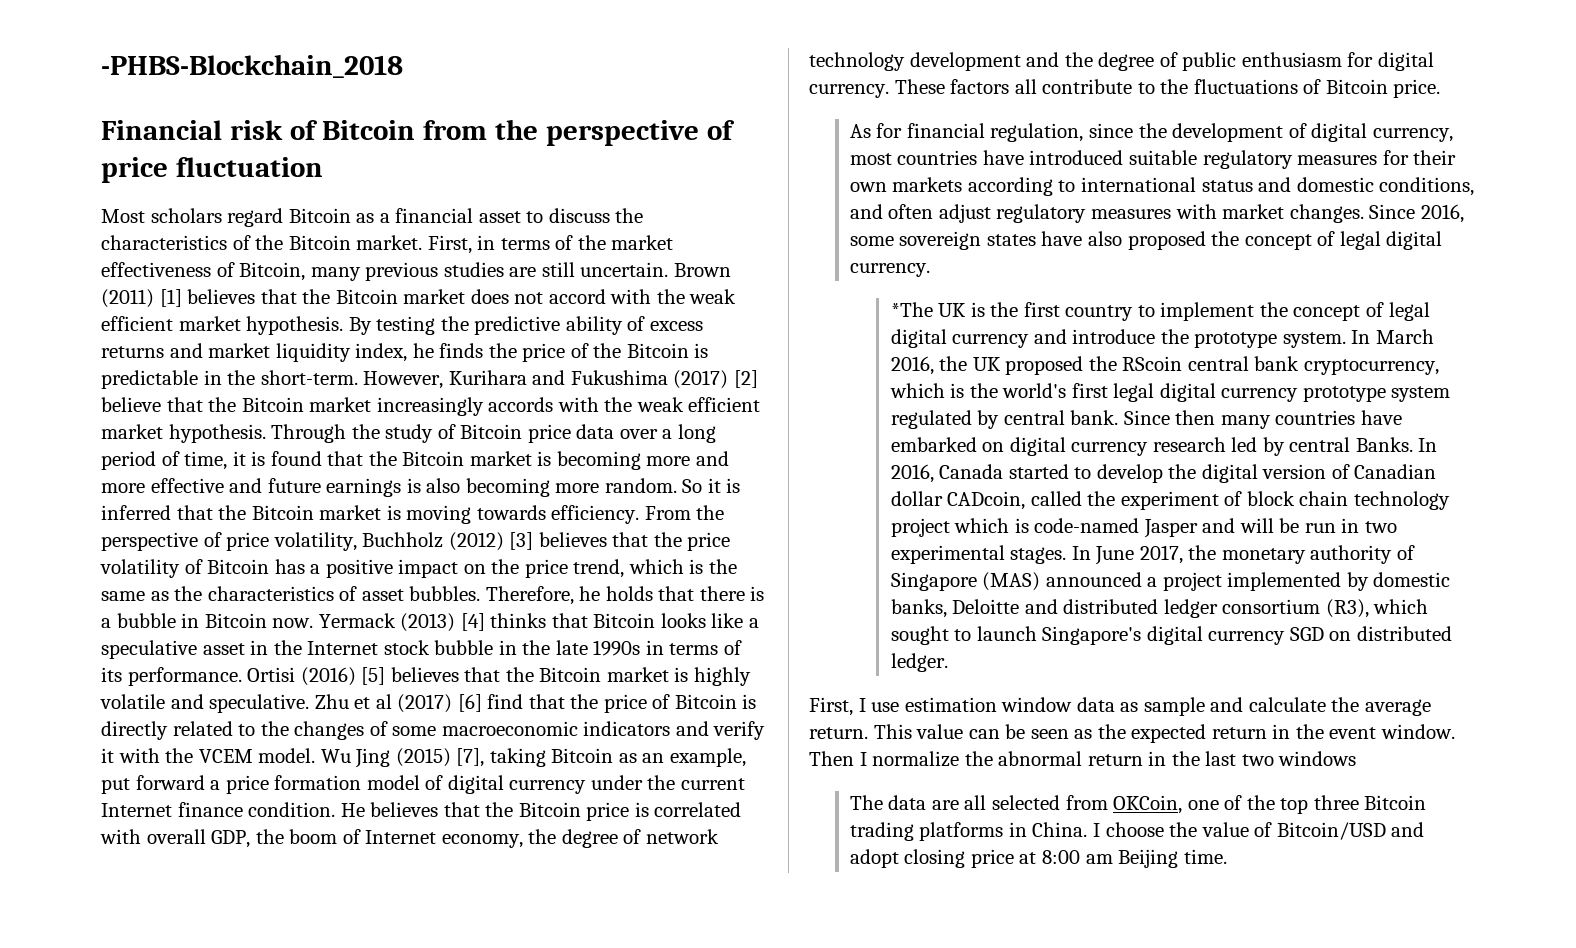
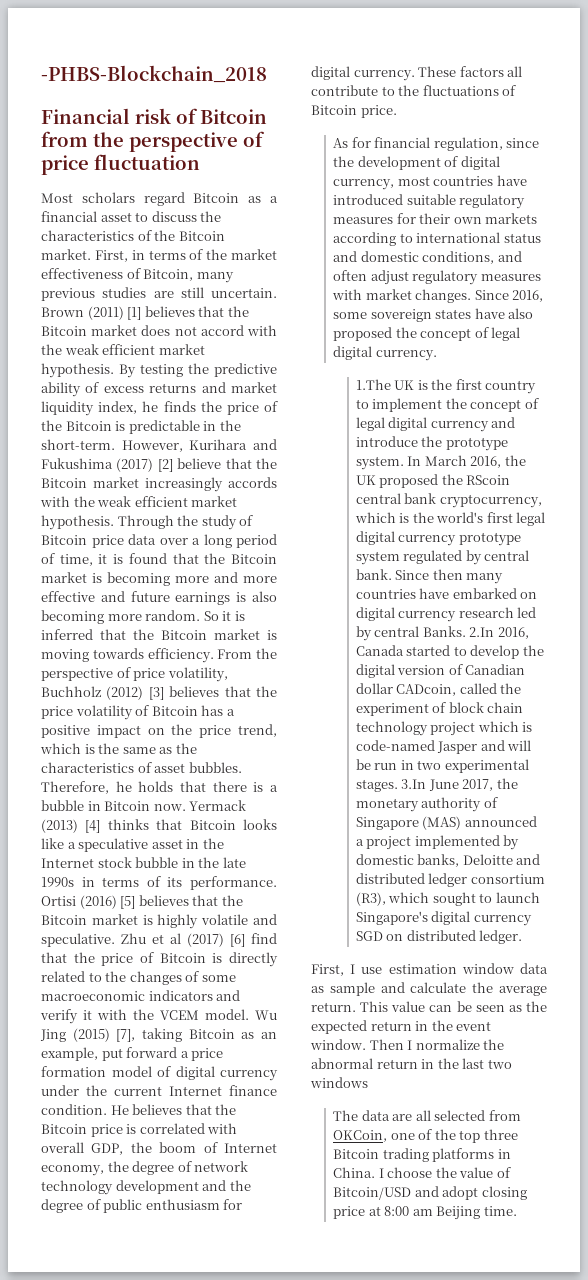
- *The UK is the first country to implement the concept of legal digital currency and introduce the prototype system.
+ 1.The UK is the first country to implement the concept of legal digital currency and introduce the prototype system.
- In 2016, Canada started to develop the digital version of Canadian dollar CADcoin, called the experiment of block chain technology project which is code-named Jasper and will be run in two experimental stages.
+ 2.In 2016, Canada started to develop the digital version of Canadian dollar CADcoin, called the experiment of block chain technology project which is code-named Jasper and will be run in two experimental stages.
- In June 2017, the monetary authority of Singapore (MAS) announced a project implemented by domestic banks, Deloitte and distributed ledger consortium (R3), which sought to launch Singapore's digital currency SGD on distributed ledger.
+ 3.In June 2017, the monetary authority of Singapore (MAS) announced a project implemented by domestic banks, Deloitte and distributed ledger consortium (R3), which sought to launch Singapore's digital currency SGD on distributed ledger.

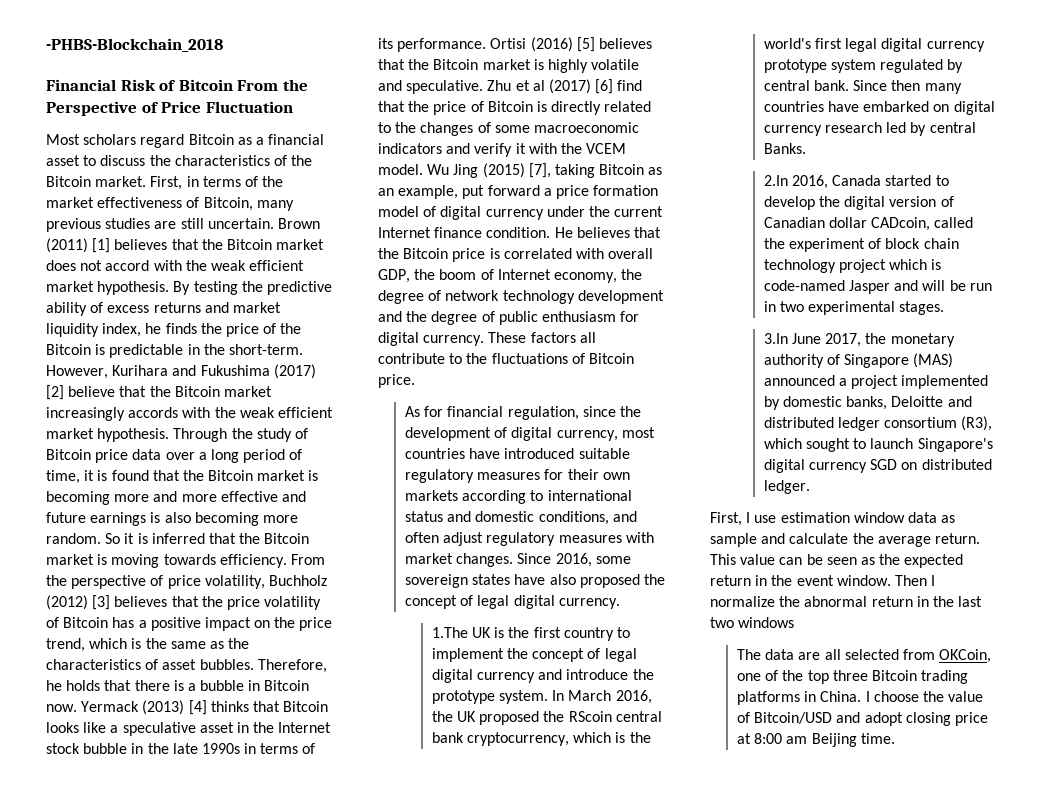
- Financial risk of Bitcoin from the perspective of price fluctuation
+ Financial Risk of Bitcoin From the Perspective of Price Fluctuation
- Since then many countries have embarked on digital currency research led by central Banks. 2.In 2016, Canada started to develop the digital version of Canadian dollar CADcoin, called the experiment of block chain technology project which is code-named Jasper and will be run in two experimental stages. 3.In June 2017, the monetary authority of Singapore (MAS) announced a project implemented by domestic banks, Deloitte and distributed ledger consortium (R3), which sought to launch Singapore's digital currency SGD on distributed ledger.
+ Since then many countries have embarked on digital currency research led by central Banks.
+ 2.In 2016, Canada started to develop the digital version of Canadian dollar CADcoin, called the experiment of block chain technology project which is code-named Jasper and will be run in two experimental stages.
+ 3.In June 2017, the monetary authority of Singapore (MAS) announced a project implemented by domestic banks, Deloitte and distributed ledger consortium (R3), which sought to launch Singapore's digital currency SGD on distributed ledger.

